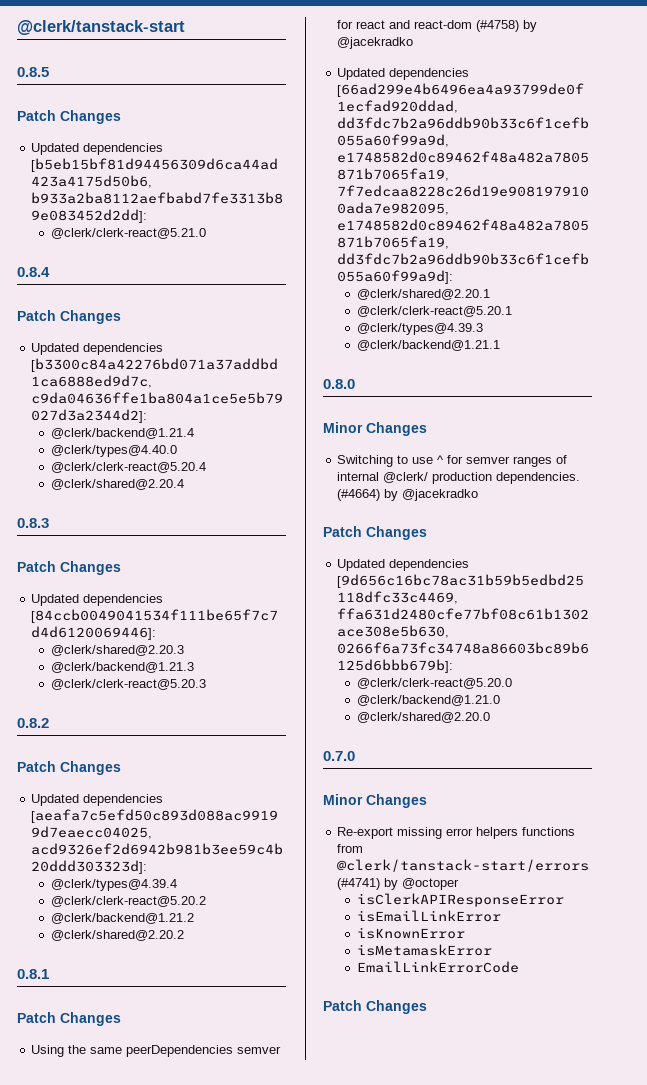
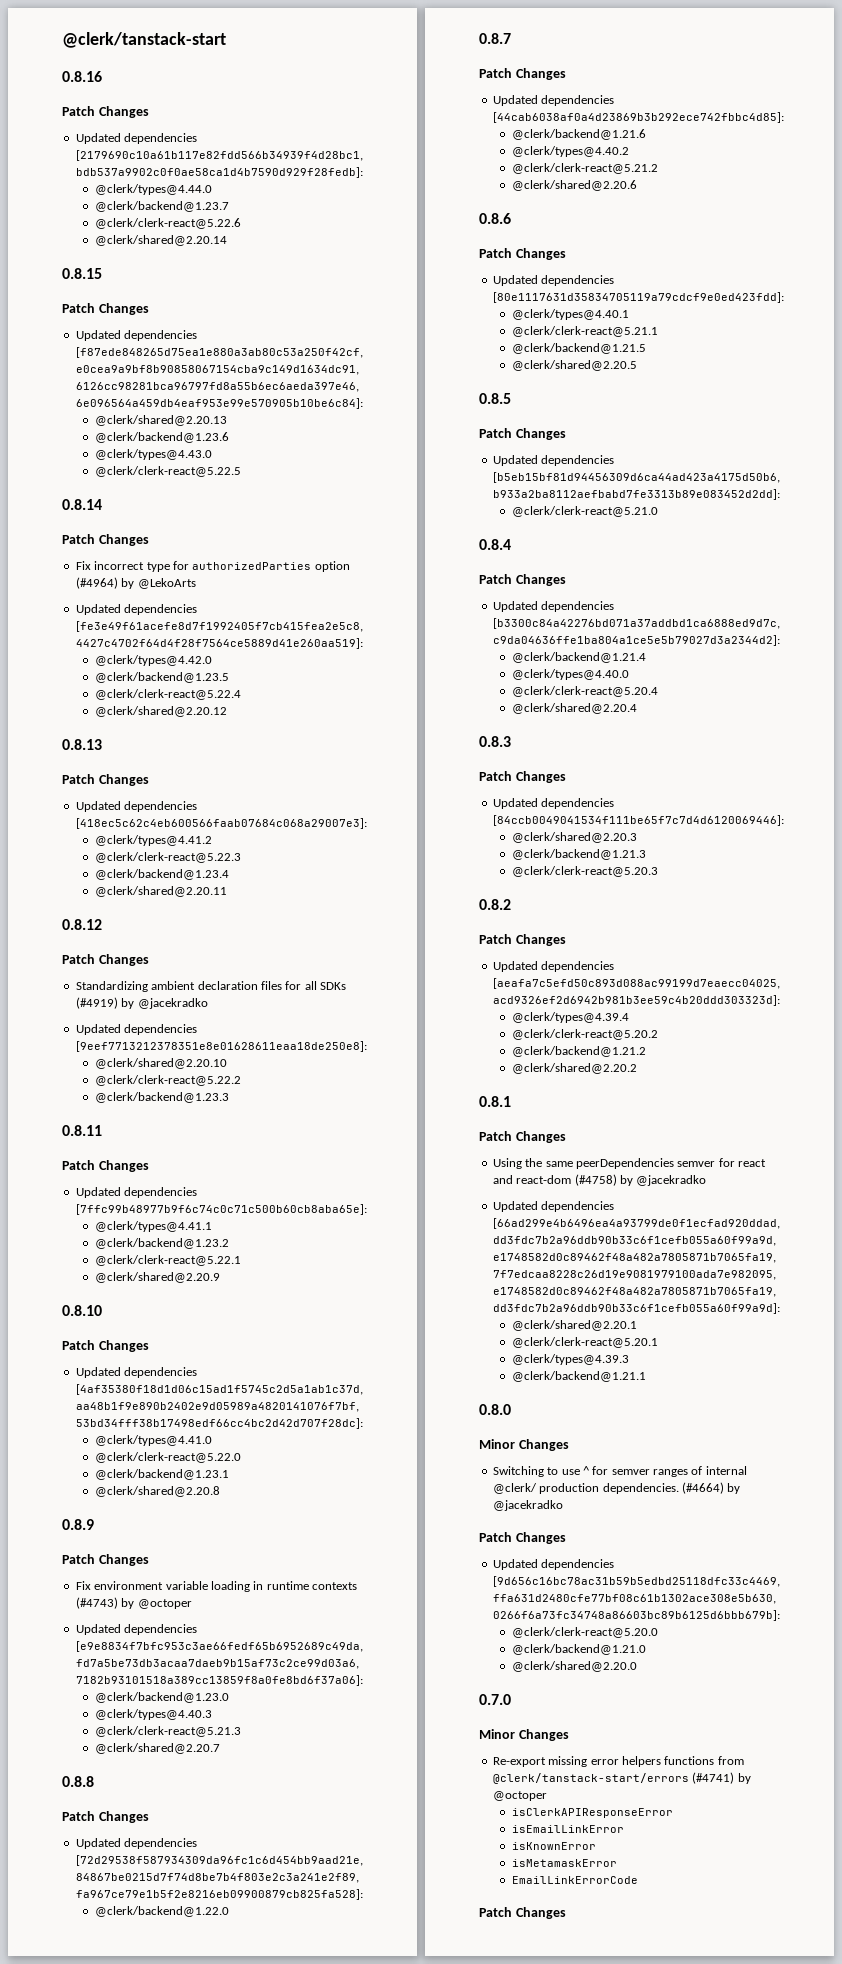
+ 0.8.16
+ Patch Changes
+ Updated dependencies [2179690c10a61b117e82fdd566b34939f4d28bc1, bdb537a9902c0f0ae58ca1d4b7590d929f28fedb]:
+ @clerk/types@4.44.0
+ @clerk/backend@1.23.7
+ @clerk/clerk-react@5.22.6
+ @clerk/shared@2.20.14
+ 0.8.15
+ Patch Changes
+ Updated dependencies [f87ede848265d75ea1e880a3ab80c53a250f42cf, e0cea9a9bf8b90858067154cba9c149d1634dc91, 6126cc98281bca96797fd8a55b6ec6aeda397e46, 6e096564a459db4eaf953e99e570905b10be6c84]:
+ @clerk/shared@2.20.13
+ @clerk/backend@1.23.6
+ @clerk/types@4.43.0
+ @clerk/clerk-react@5.22.5
+ 0.8.14
+ Patch Changes
+ Fix incorrect type for authorizedParties option (#4964) by @LekoArts
+ Updated dependencies [fe3e49f61acefe8d7f1992405f7cb415fea2e5c8, 4427c4702f64d4f28f7564ce5889d41e260aa519]:
+ @clerk/types@4.42.0
+ @clerk/backend@1.23.5
+ @clerk/clerk-react@5.22.4
+ @clerk/shared@2.20.12
+ 0.8.13
+ Patch Changes
+ Updated dependencies [418ec5c62c4eb600566faab07684c068a29007e3]:
+ @clerk/types@4.41.2
+ @clerk/clerk-react@5.22.3
+ @clerk/backend@1.23.4
+ @clerk/shared@2.20.11
+ 0.8.12
+ Patch Changes
+ Standardizing ambient declaration files for all SDKs (#4919) by @jacekradko
+ Updated dependencies [9eef7713212378351e8e01628611eaa18de250e8]:
+ @clerk/shared@2.20.10
+ @clerk/clerk-react@5.22.2
+ @clerk/backend@1.23.3
+ 0.8.11
+ Patch Changes
+ Updated dependencies [7ffc99b48977b9f6c74c0c71c500b60cb8aba65e]:
+ @clerk/types@4.41.1
+ @clerk/backend@1.23.2
+ @clerk/clerk-react@5.22.1
+ @clerk/shared@2.20.9
+ 0.8.10
+ Patch Changes
+ Updated dependencies [4af35380f18d1d06c15ad1f5745c2d5a1ab1c37d, aa48b1f9e890b2402e9d05989a4820141076f7bf, 53bd34fff38b17498edf66cc4bc2d42d707f28dc]:
+ @clerk/types@4.41.0
+ @clerk/clerk-react@5.22.0
+ @clerk/backend@1.23.1
+ @clerk/shared@2.20.8
+ 0.8.9
+ Patch Changes
+ Fix environment variable loading in runtime contexts (#4743) by @octoper
+ Updated dependencies [e9e8834f7bfc953c3ae66fedf65b6952689c49da, fd7a5be73db3acaa7daeb9b15af73c2ce99d03a6, 7182b93101518a389cc13859f8a0fe8bd6f37a06]:
+ @clerk/backend@1.23.0
+ @clerk/types@4.40.3
+ @clerk/clerk-react@5.21.3
+ @clerk/shared@2.20.7
+ 0.8.8
+ Patch Changes
+ Updated dependencies [72d29538f587934309da96fc1c6d454bb9aad21e, 84867be0215d7f74d8be7b4f803e2c3a241e2f89, fa967ce79e1b5f2e8216eb09900879cb825fa528]:
+ @clerk/backend@1.22.0
+ 0.8.7
+ Patch Changes
+ Updated dependencies [44cab6038af0a4d23869b3b292ece742fbbc4d85]:
+ @clerk/backend@1.21.6
+ @clerk/types@4.40.2
+ @clerk/clerk-react@5.21.2
+ @clerk/shared@2.20.6
+ 0.8.6
+ Patch Changes
+ Updated dependencies [80e1117631d35834705119a79cdcf9e0ed423fdd]:
+ @clerk/types@4.40.1
+ @clerk/clerk-react@5.21.1
+ @clerk/backend@1.21.5
+ @clerk/shared@2.20.5

